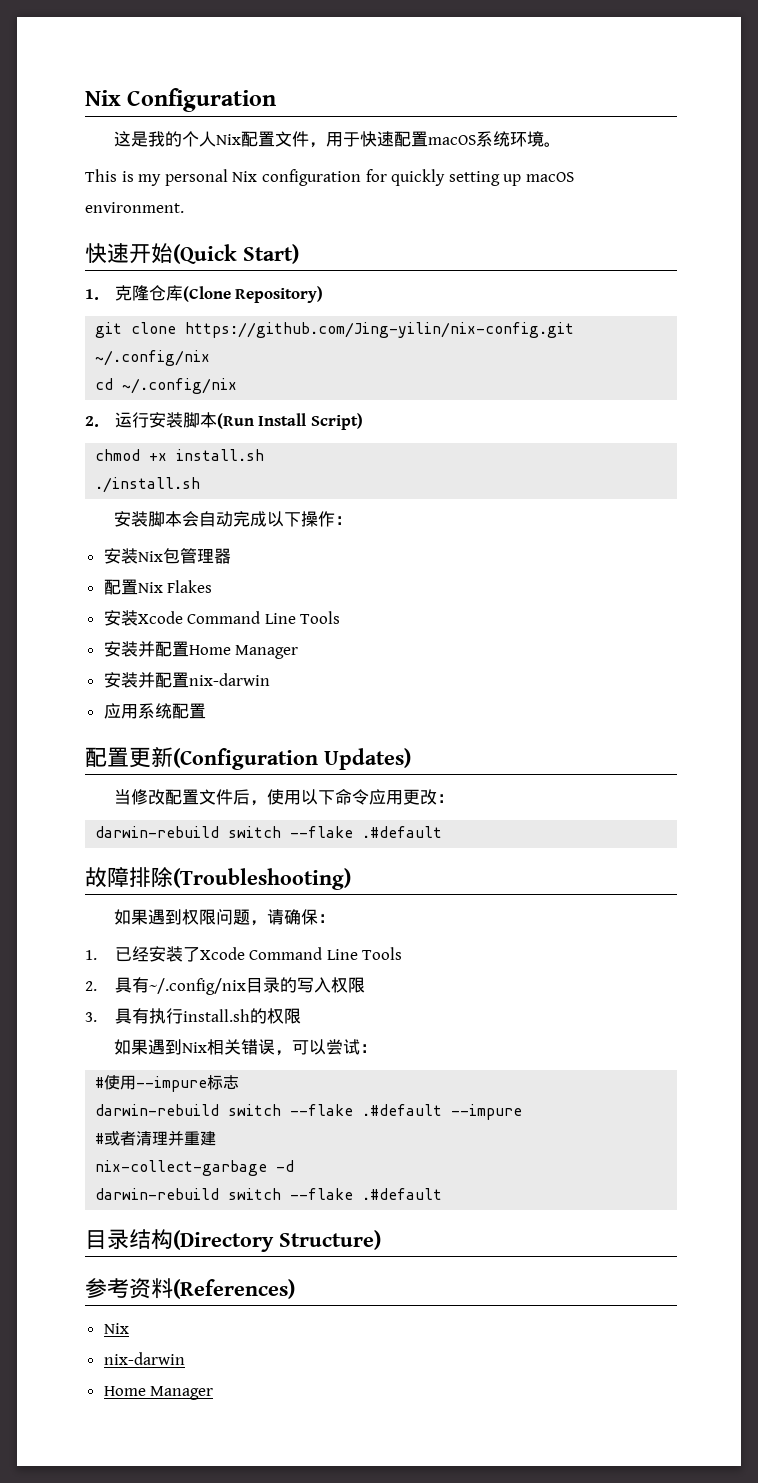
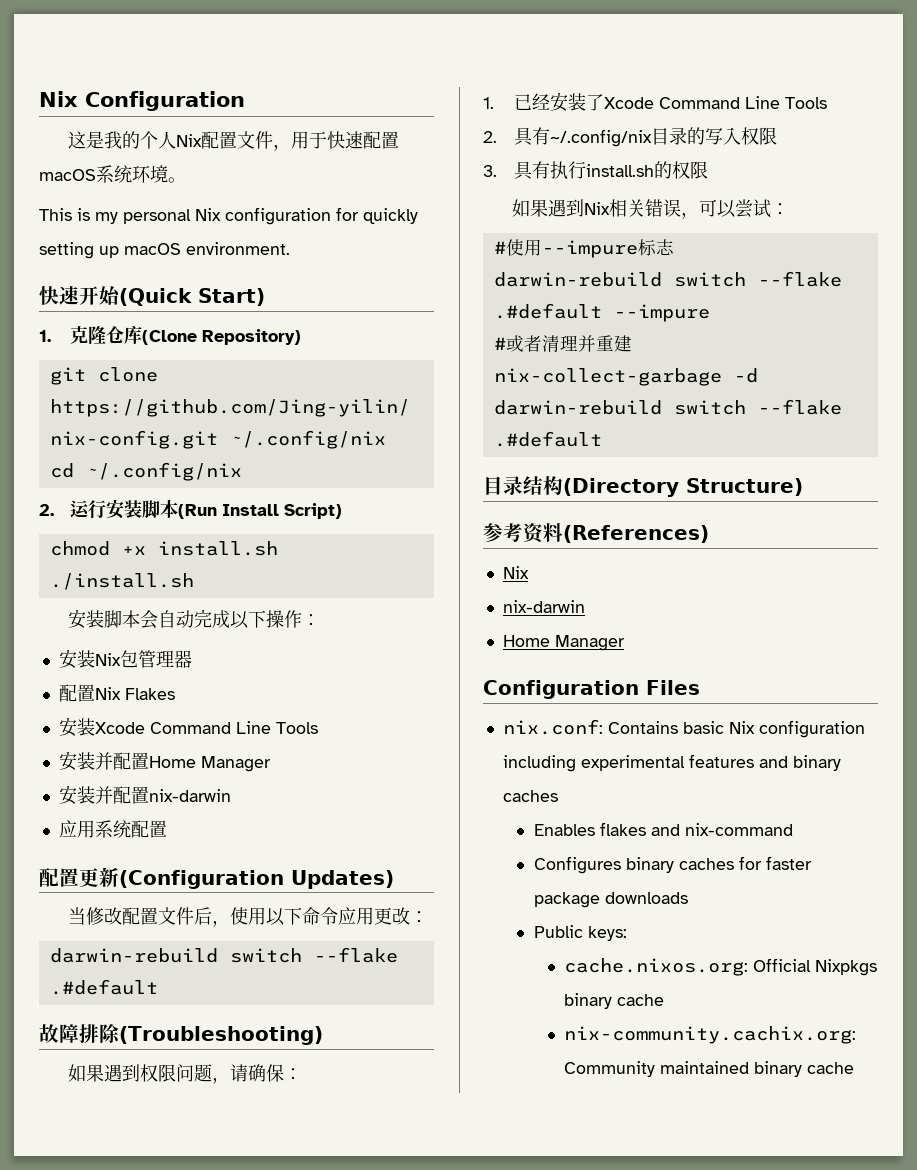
+ Configuration Files
+ nix.conf: Contains basic Nix configuration including experimental features and binary caches
+ Enables flakes and nix-command
+ Configures binary caches for faster package downloads
+ Public keys:
+ cache.nixos.org: Official Nixpkgs binary cache
+ nix-community.cachix.org: Community maintained binary cache

